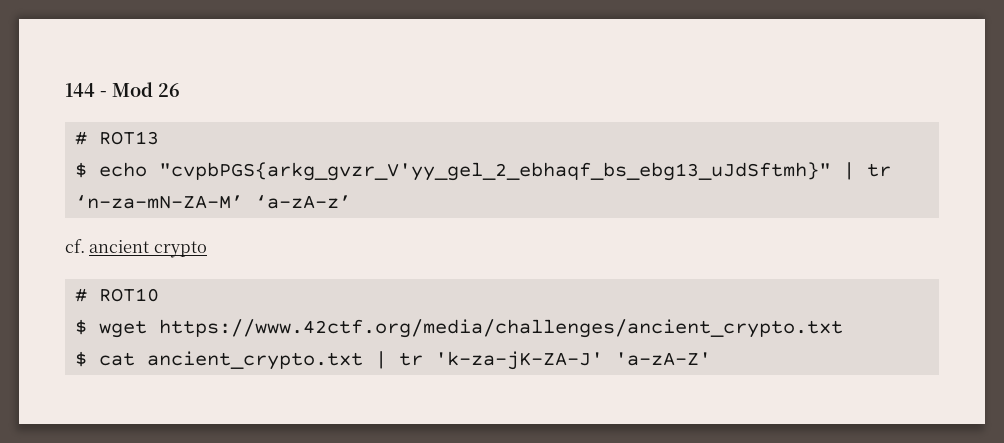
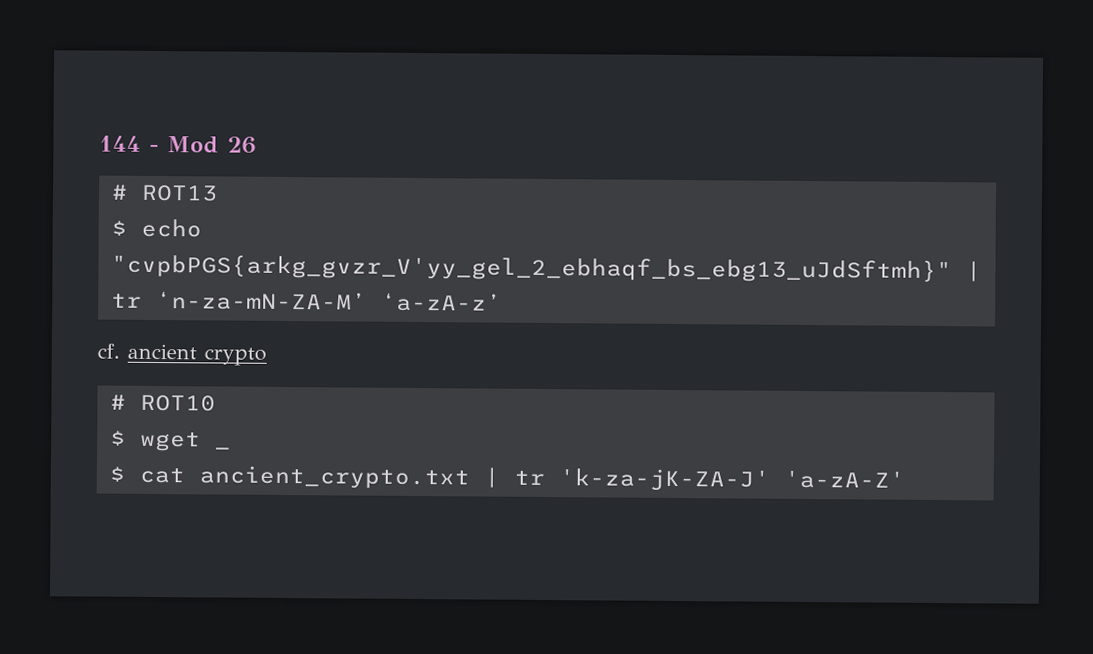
- $ wget https://www.42ctf.org/media/challenges/ancient_crypto.txt
+ $ wget _

